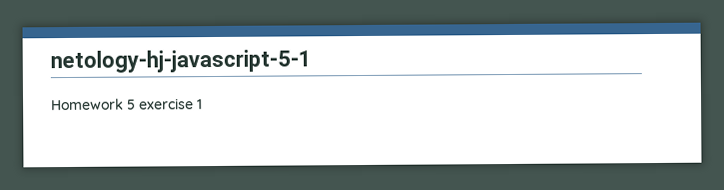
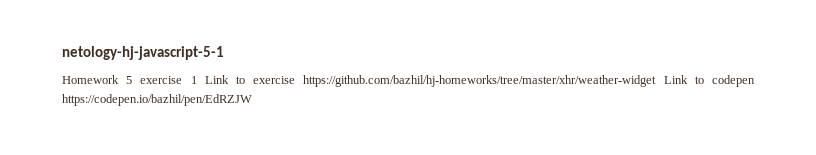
- Homework 5 exercise 1
+ Homework 5 exercise 1 Link to exercise https://github.com/bazhil/hj-homeworks/tree/master/xhr/weather-widget Link to codepen https://codepen.io/bazhil/pen/EdRZJW

